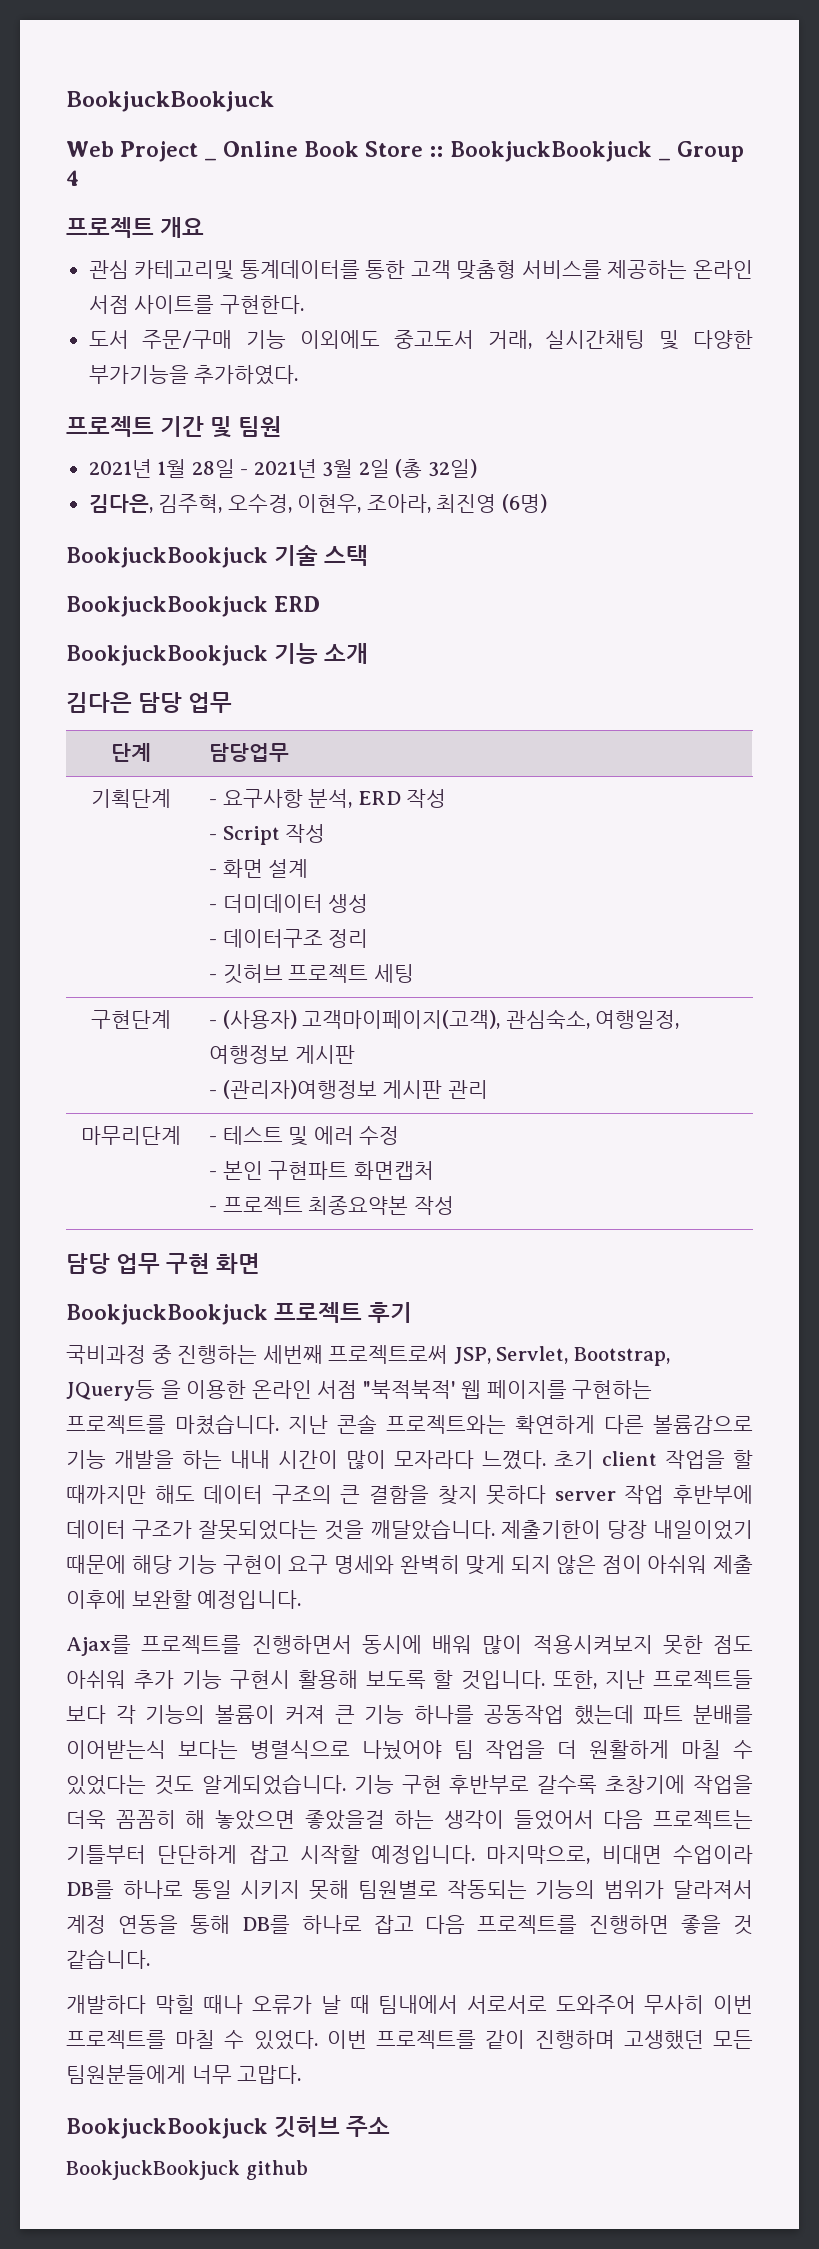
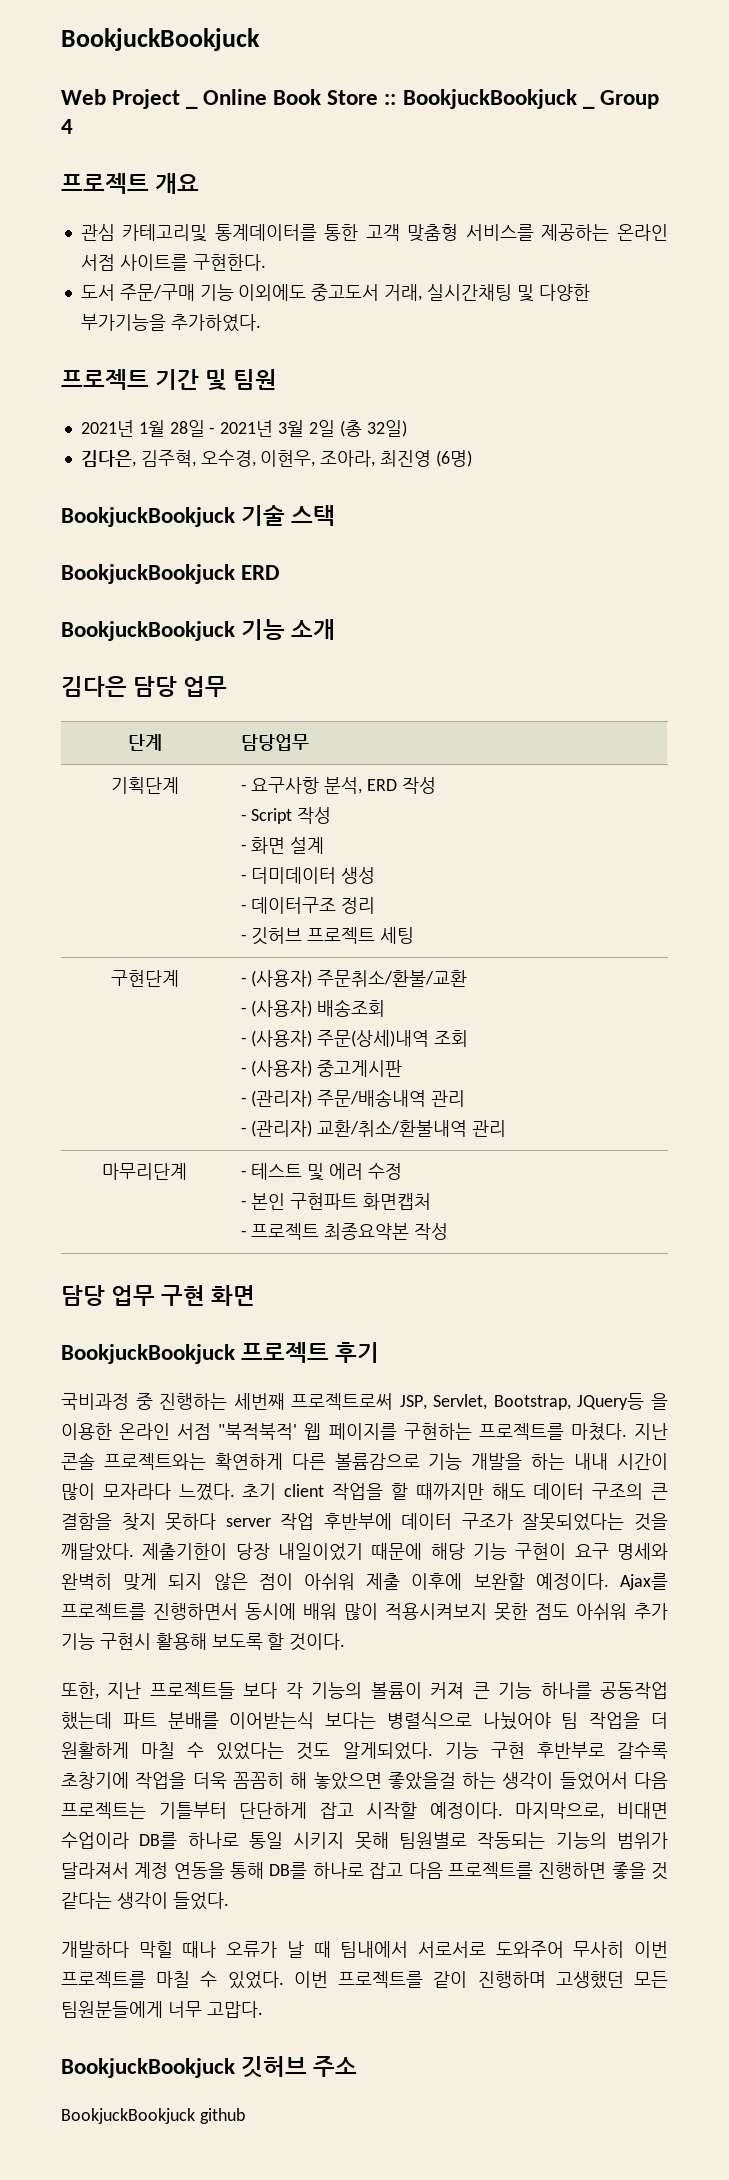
- 구현단계 | - (사용자) 고객마이페이지(고객), 관심숙소, 여행일정, 여행정보 게시판
- - (관리자)여행정보 게시판 관리
+ 구현단계 | - (사용자) 주문취소/환불/교환
+ - (사용자) 배송조회
+ - (사용자) 주문(상세)내역 조회
+ - (사용자) 중고게시판
+ - (관리자) 주문/배송내역 관리
+ - (관리자) 교환/취소/환불내역 관리
- 국비과정 중 진행하는 세번째 프로젝트로써 JSP, Servlet, Bootstrap, JQuery등 을 이용한 온라인 서점 "북적북적' 웹 페이지를 구현하는 프로젝트를 마쳤습니다.
+ 국비과정 중 진행하는 세번째 프로젝트로써 JSP, Servlet, Bootstrap, JQuery등 을 이용한 온라인 서점 "북적북적' 웹 페이지를 구현하는 프로젝트를 마쳤다.
- 초기 client 작업을 할 때까지만 해도 데이터 구조의 큰 결함을 찾지 못하다 server 작업 후반부에 데이터 구조가 잘못되었다는 것을 깨달았습니다.
+ 초기 client 작업을 할 때까지만 해도 데이터 구조의 큰 결함을 찾지 못하다 server 작업 후반부에 데이터 구조가 잘못되었다는 것을 깨달았다.
- 제출기한이 당장 내일이었기 때문에 해당 기능 구현이 요구 명세와 완벽히 맞게 되지 않은 점이 아쉬워 제출 이후에 보완할 예정입니다.
- Ajax를 프로젝트를 진행하면서 동시에 배워 많이 적용시켜보지 못한 점도 아쉬워 추가 기능 구현시 활용해 보도록 할 것입니다. 또한, 지난 프로젝트들 보다 각 기능의 볼륨이 커져 큰 기능 하나를 공동작업 했는데 파트 분배를 이어받는식 보다는 병렬식으로 나눴어야 팀 작업을 더 원활하게 마칠 수 있었다는 것도 알게되었습니다.
+ 제출기한이 당장 내일이었기 때문에 해당 기능 구현이 요구 명세와 완벽히 맞게 되지 않은 점이 아쉬워 제출 이후에 보완할 예정이다. Ajax를 프로젝트를 진행하면서 동시에 배워 많이 적용시켜보지 못한 점도 아쉬워 추가 기능 구현시 활용해 보도록 할 것이다.
+ 또한, 지난 프로젝트들 보다 각 기능의 볼륨이 커져 큰 기능 하나를 공동작업 했는데 파트 분배를 이어받는식 보다는 병렬식으로 나눴어야 팀 작업을 더 원활하게 마칠 수 있었다는 것도 알게되었다.
- 기능 구현 후반부로 갈수록 초창기에 작업을 더욱 꼼꼼히 해 놓았으면 좋았을걸 하는 생각이 들었어서 다음 프로젝트는 기틀부터 단단하게 잡고 시작할 예정입니다.
+ 기능 구현 후반부로 갈수록 초창기에 작업을 더욱 꼼꼼히 해 놓았으면 좋았을걸 하는 생각이 들었어서 다음 프로젝트는 기틀부터 단단하게 잡고 시작할 예정이다.
- 마지막으로, 비대면 수업이라 DB를 하나로 통일 시키지 못해 팀원별로 작동되는 기능의 범위가 달라져서 계정 연동을 통해 DB를 하나로 잡고 다음 프로젝트를 진행하면 좋을 것 같습니다.
+ 마지막으로, 비대면 수업이라 DB를 하나로 통일 시키지 못해 팀원별로 작동되는 기능의 범위가 달라져서 계정 연동을 통해 DB를 하나로 잡고 다음 프로젝트를 진행하면 좋을 것 같다는 생각이 들었다.

